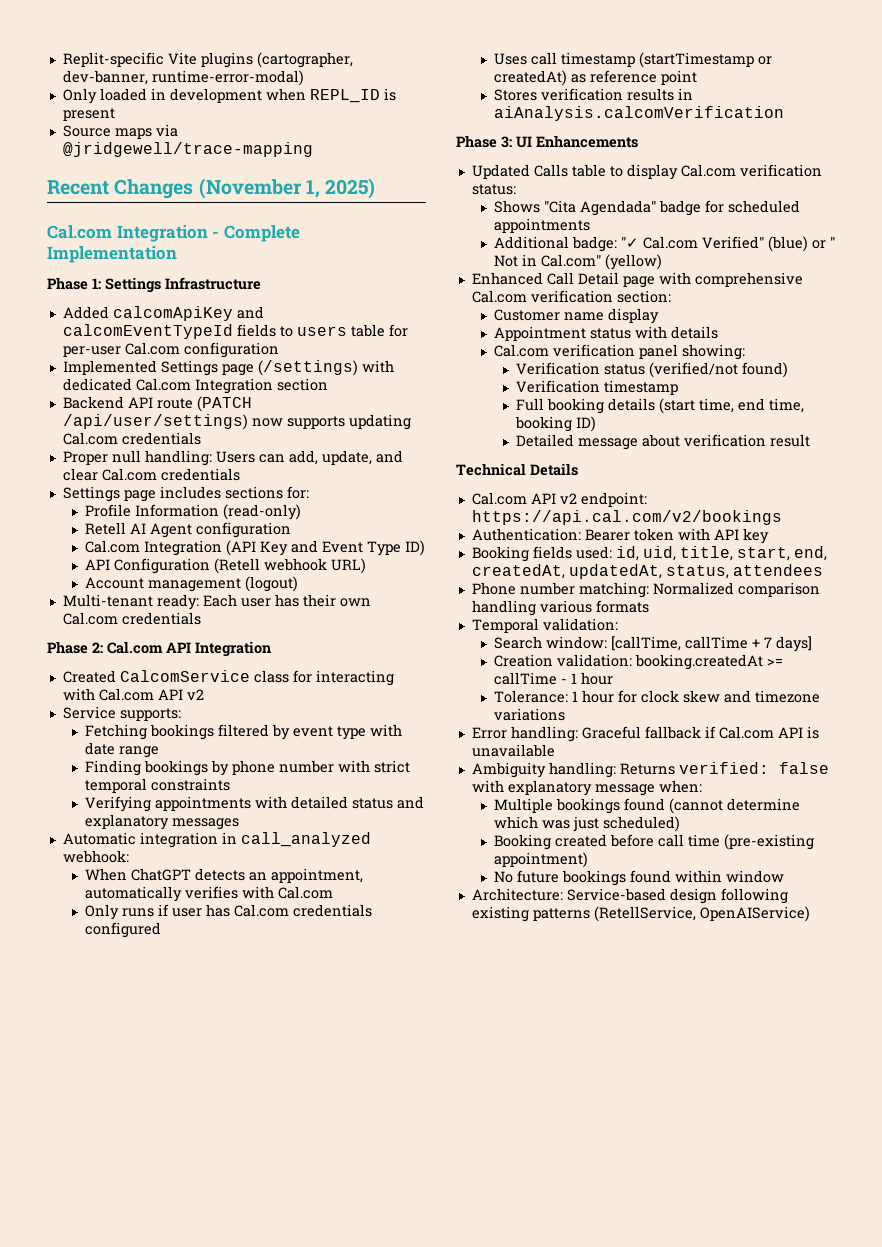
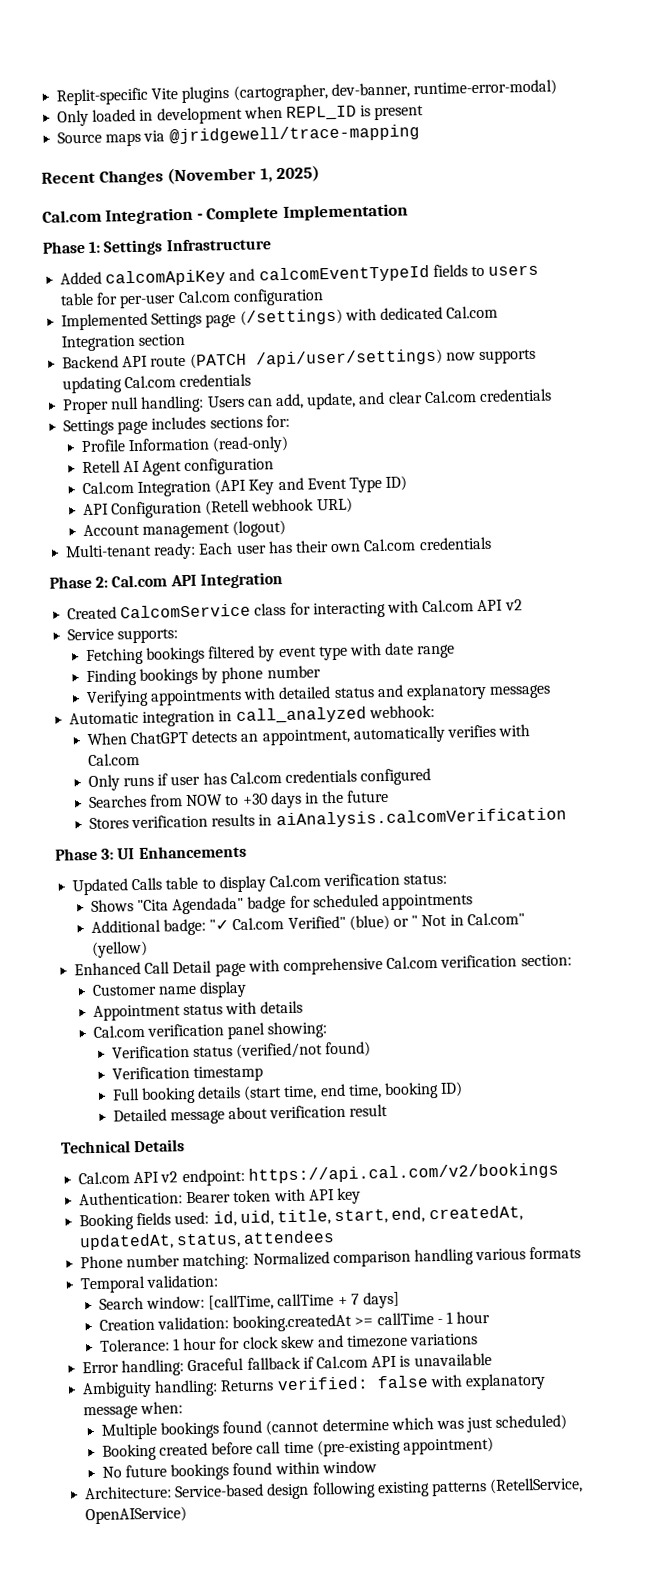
- Finding bookings by phone number with strict temporal constraints
+ Finding bookings by phone number
- Uses call timestamp (startTimestamp or createdAt) as reference point
+ Searches from NOW to +30 days in the future

